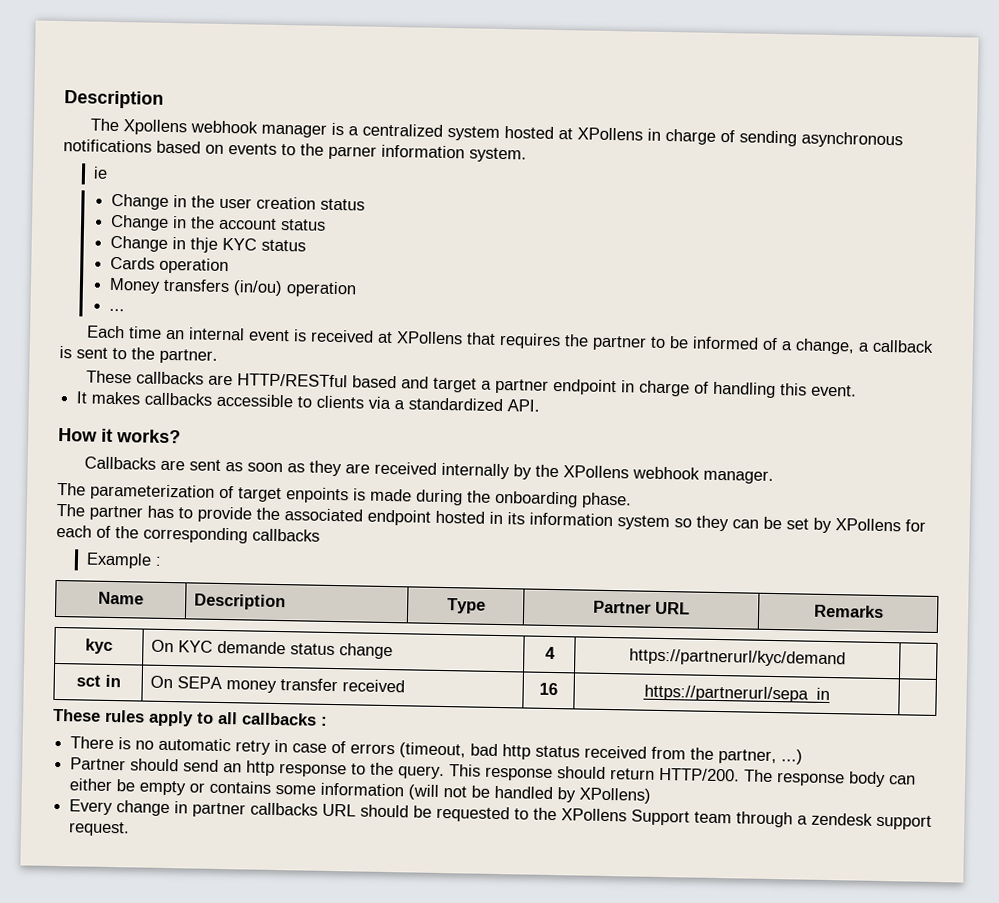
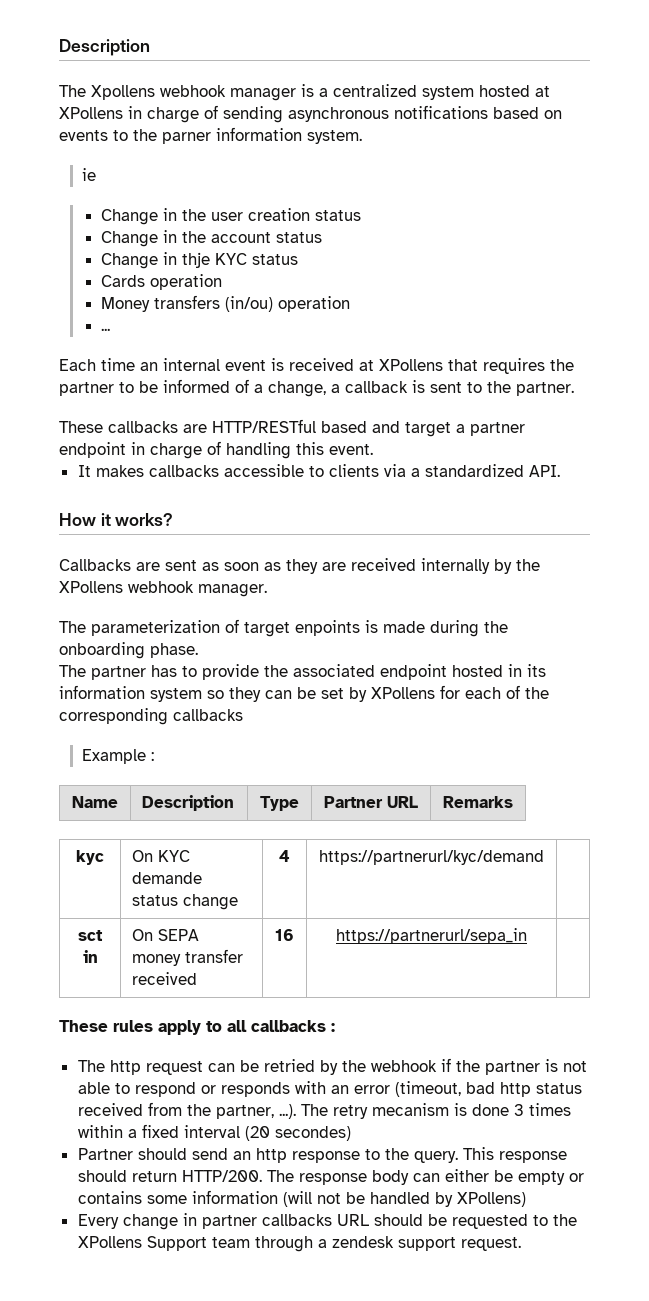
- There is no automatic retry in case of errors (timeout, bad http status received from the partner, ...)
+ The http request can be retried by the webhook if the partner is not able to respond or responds with an error (timeout, bad http status received from the partner, ...). The retry mecanism is done 3 times within a fixed interval (20 secondes)

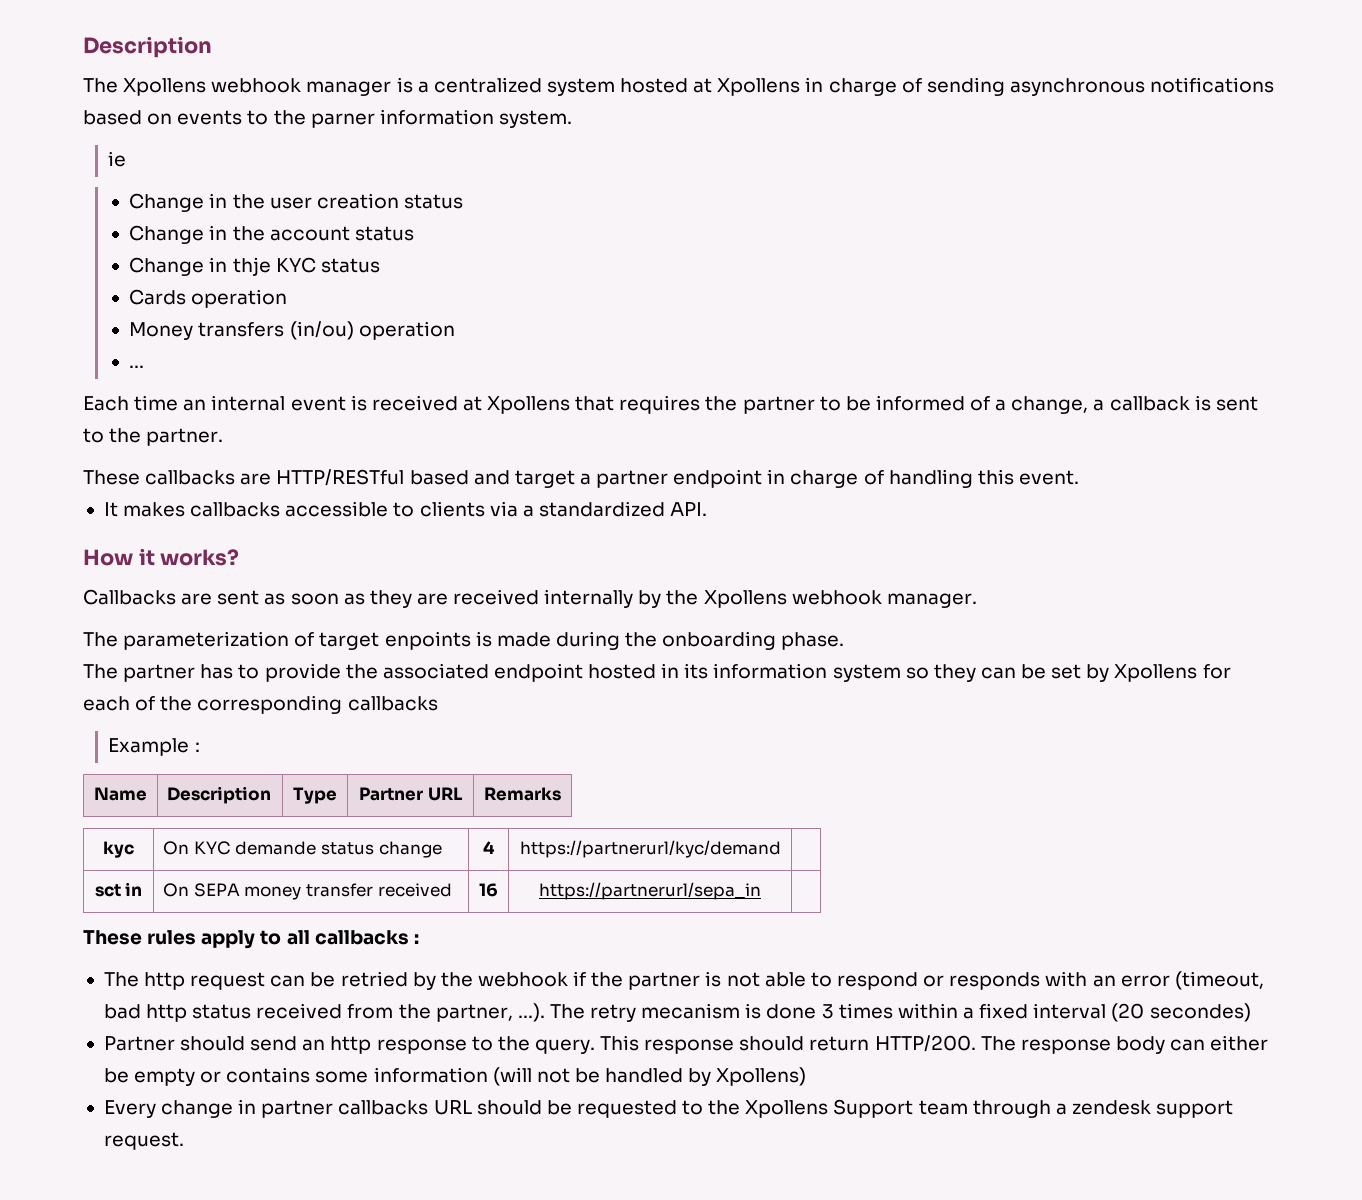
- The Xpollens webhook manager is a centralized system hosted at XPollens in charge of sending asynchronous notifications based on events to the parner information system.
+ The Xpollens webhook manager is a centralized system hosted at Xpollens in charge of sending asynchronous notifications based on events to the parner information system.
- Each time an internal event is received at XPollens that requires the partner to be informed of a change, a callback is sent to the partner.
+ Each time an internal event is received at Xpollens that requires the partner to be informed of a change, a callback is sent to the partner.
- Callbacks are sent as soon as they are received internally by the XPollens webhook manager.
+ Callbacks are sent as soon as they are received internally by the Xpollens webhook manager.
- The partner has to provide the associated endpoint hosted in its information system so they can be set by XPollens for each of the corresponding callbacks
+ The partner has to provide the associated endpoint hosted in its information system so they can be set by Xpollens for each of the corresponding callbacks
- The response body can either be empty or contains some information (will not be handled by XPollens)
+ The response body can either be empty or contains some information (will not be handled by Xpollens)
- Every change in partner callbacks URL should be requested to the XPollens Support team through a zendesk support request.
+ Every change in partner callbacks URL should be requested to the Xpollens Support team through a zendesk support request.

